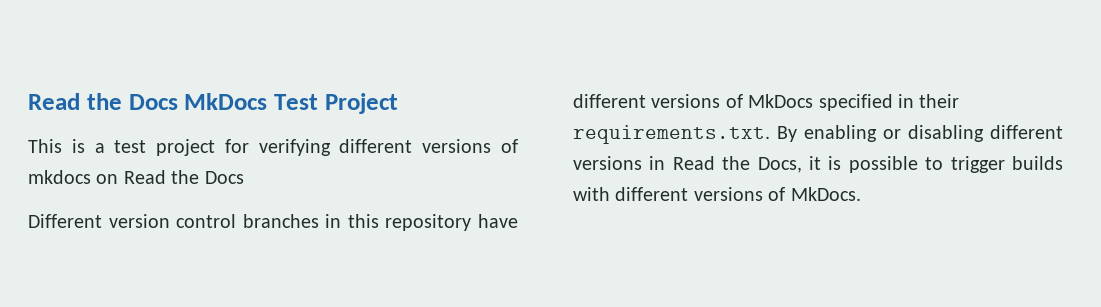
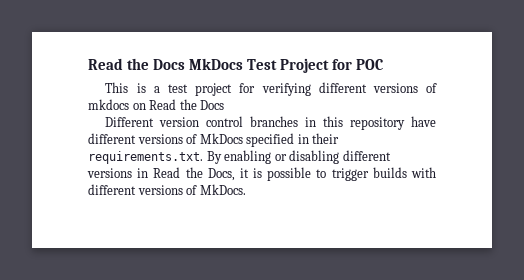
- Read the Docs MkDocs Test Project
+ Read the Docs MkDocs Test Project for POC

